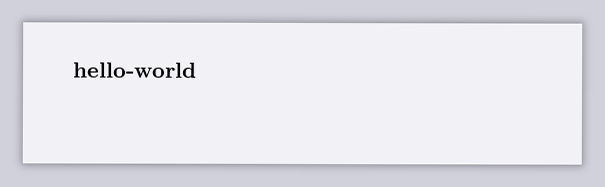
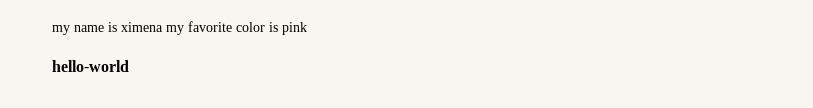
+ my name is ximena my favorite color is pink

